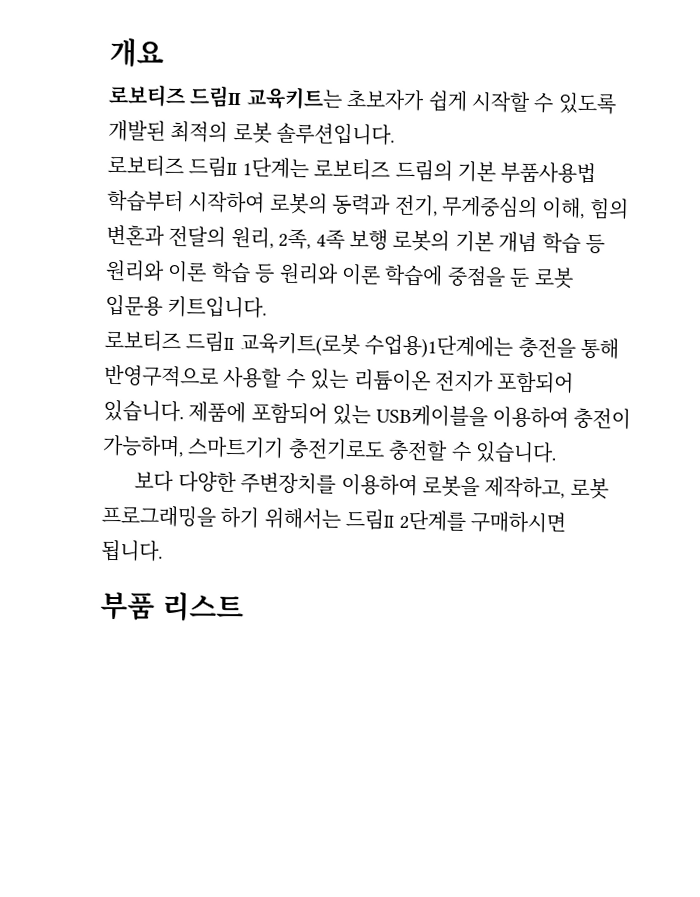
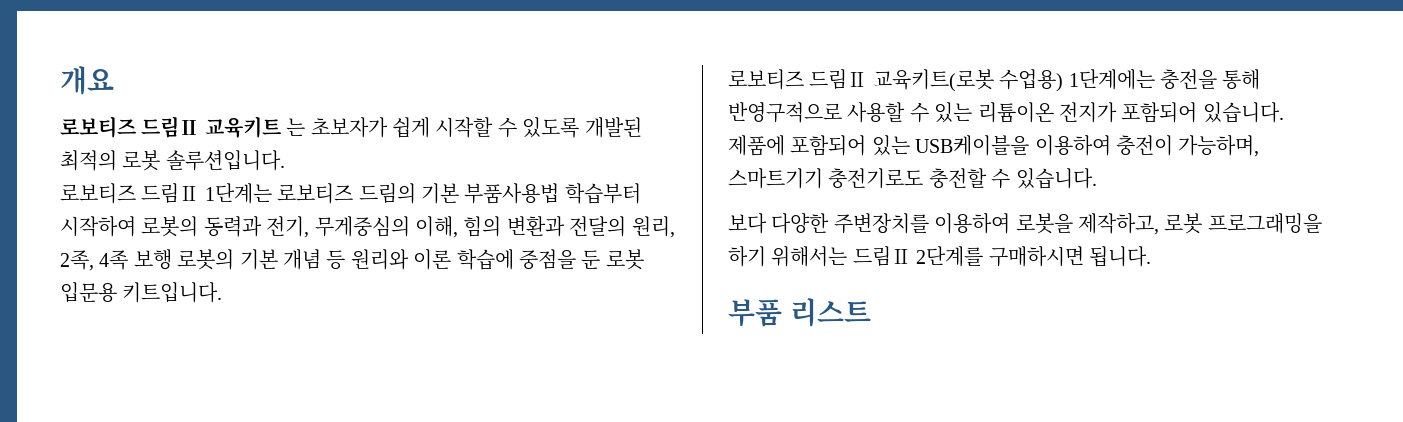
- 로보티즈 드림Ⅱ 교육키트는 초보자가 쉽게 시작할 수 있도록 개발된 최적의 로봇 솔루션입니다.
+ 로보티즈 드림Ⅱ 교육키트 는 초보자가 쉽게 시작할 수 있도록 개발된 최적의 로봇 솔루션입니다.
- 로보티즈 드림Ⅱ 1단계는 로보티즈 드림의 기본 부품사용법 학습부터 시작하여 로봇의 동력과 전기, 무게중심의 이해, 힘의 변혼과 전달의 원리, 2족, 4족 보행 로봇의 기본 개념 학습 등 원리와 이론 학습 등 원리와 이론 학습에 중점을 둔 로봇 입문용 키트입니다.
+ 로보티즈 드림Ⅱ 1단계는 로보티즈 드림의 기본 부품사용법 학습부터 시작하여 로봇의 동력과 전기, 무게중심의 이해, 힘의 변환과 전달의 원리, 2족, 4족 보행 로봇의 기본 개념 등 원리와 이론 학습에 중점을 둔 로봇 입문용 키트입니다.
- 로보티즈 드림Ⅱ 교육키트(로봇 수업용)1단계에는 충전을 통해 반영구적으로 사용할 수 있는 리튬이온 전지가 포함되어 있습니다.
+ 로보티즈 드림Ⅱ 교육키트(로봇 수업용) 1단계에는 충전을 통해 반영구적으로 사용할 수 있는 리튬이온 전지가 포함되어 있습니다.

